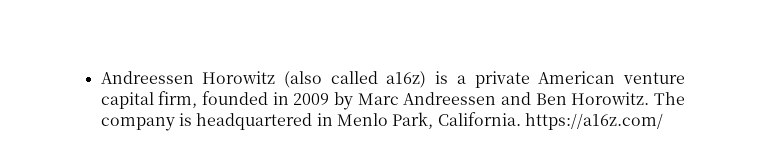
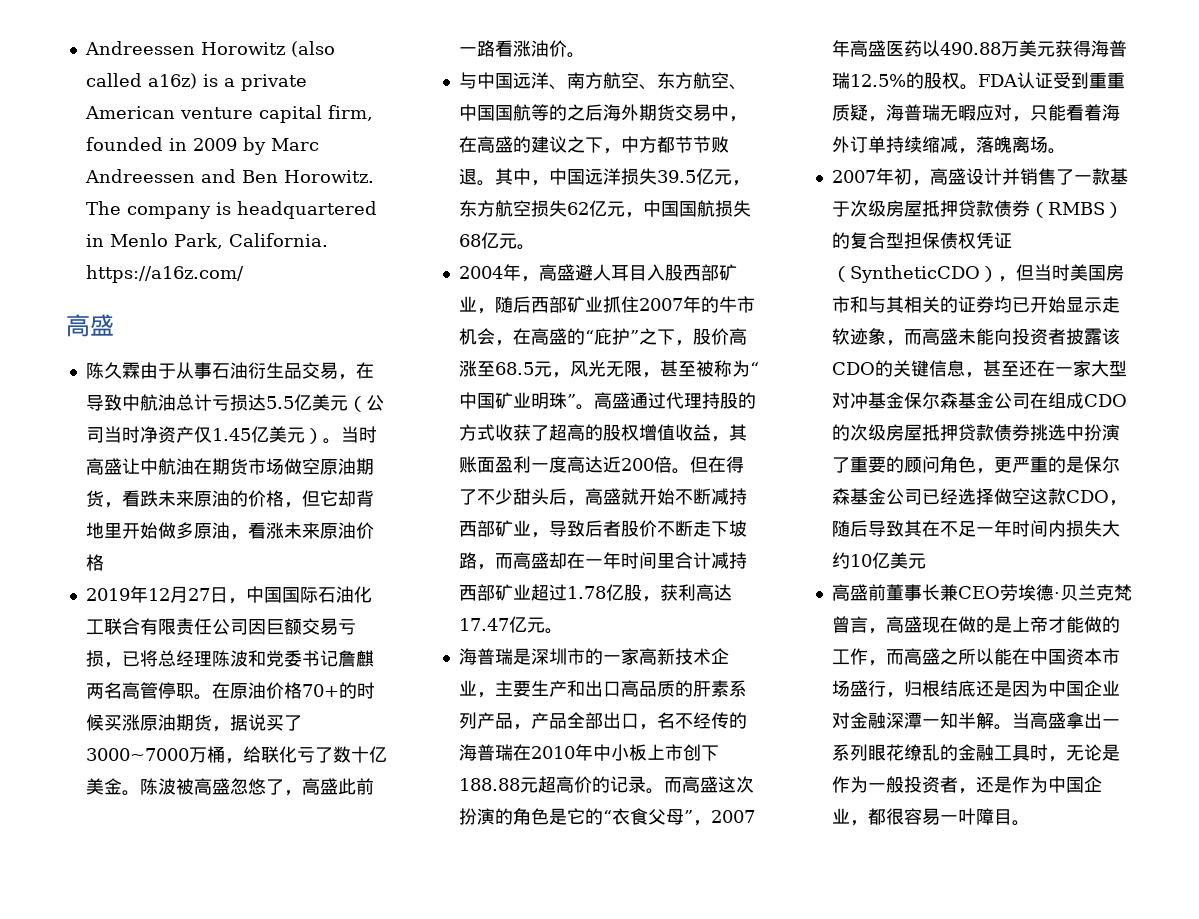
  The company is headquartered in Menlo Park, California. https://a16z.com/
+ 高盛
+ 陈久霖由于从事石油衍生品交易，在导致中航油总计亏损达5.5亿美元（公司当时净资产仅1.45亿美元）。当时高盛让中航油在期货市场做空原油期货，看跌未来原油的价格，但它却背地里开始做多原油，看涨未来原油价格
+ 2019年12月27日，中国国际石油化工联合有限责任公司因巨额交易亏损，已将总经理陈波和党委书记詹麒两名高管停职。在原油价格70+的时候买涨原油期货，据说买了3000~7000万桶，给联化亏了数十亿美金。陈波被高盛忽悠了，高盛此前一路看涨油价。
+ 与中国远洋、南方航空、东方航空、中国国航等的之后海外期货交易中，在高盛的建议之下，中方都节节败退。其中，中国远洋损失39.5亿元，东方航空损失62亿元，中国国航损失68亿元。
+ 2004年，高盛避人耳目入股西部矿业，随后西部矿业抓住2007年的牛市机会，在高盛的“庇护”之下，股价高涨至68.5元，风光无限，甚至被称为“中国矿业明珠”。高盛通过代理持股的方式收获了超高的股权增值收益，其账面盈利一度高达近200倍。但在得了不少甜头后，高盛就开始不断减持西部矿业，导致后者股价不断走下坡路，而高盛却在一年时间里合计减持西部矿业超过1.78亿股，获利高达17.47亿元。
+ 海普瑞是深圳市的一家高新技术企业，主要生产和出口高品质的肝素系列产品，产品全部出口，名不经传的海普瑞在2010年中小板上市创下188.88元超高价的记录。而高盛这次扮演的角色是它的“衣食父母”，2007年高盛医药以490.88万美元获得海普瑞12.5%的股权。FDA认证受到重重质疑，海普瑞无暇应对，只能看着海外订单持续缩减，落魄离场。
+ 2007年初，高盛设计并销售了一款基于次级房屋抵押贷款债券（RMBS）的复合型担保债权凭证（SyntheticCDO），但当时美国房市和与其相关的证券均已开始显示走软迹象，而高盛未能向投资者披露该CDO的关键信息，甚至还在一家大型对冲基金保尔森基金公司在组成CDO的次级房屋抵押贷款债券挑选中扮演了重要的顾问角色，更严重的是保尔森基金公司已经选择做空这款CDO，随后导致其在不足一年时间内损失大约10亿美元
+ 高盛前董事长兼CEO劳埃德·贝兰克梵曾言，高盛现在做的是上帝才能做的工作，而高盛之所以能在中国资本市场盛行，归根结底还是因为中国企业对金融深潭一知半解。当高盛拿出一系列眼花缭乱的金融工具时，无论是作为一般投资者，还是作为中国企业，都很容易一叶障目。

